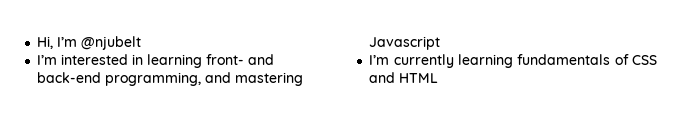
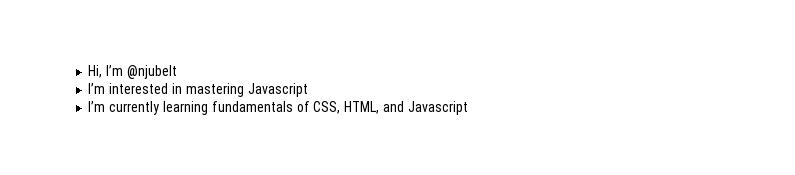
- I’m interested in learning front- and back-end programming, and mastering Javascript
+ I’m interested in mastering Javascript
- I’m currently learning fundamentals of CSS and HTML
+ I’m currently learning fundamentals of CSS, HTML, and Javascript

